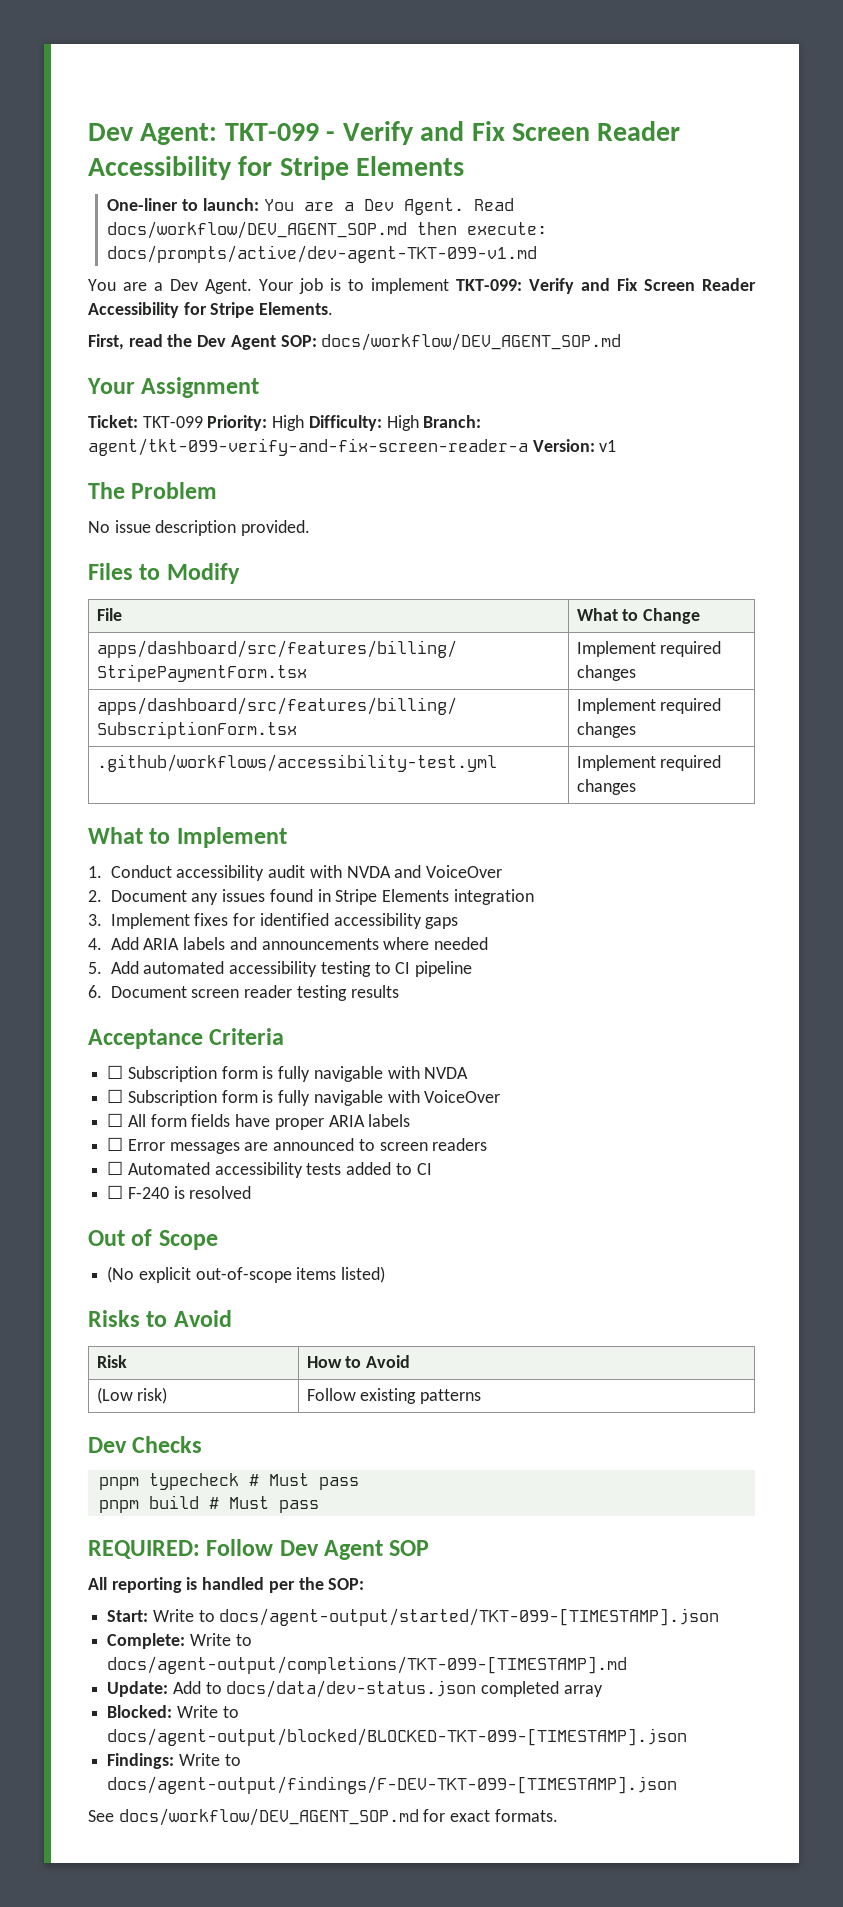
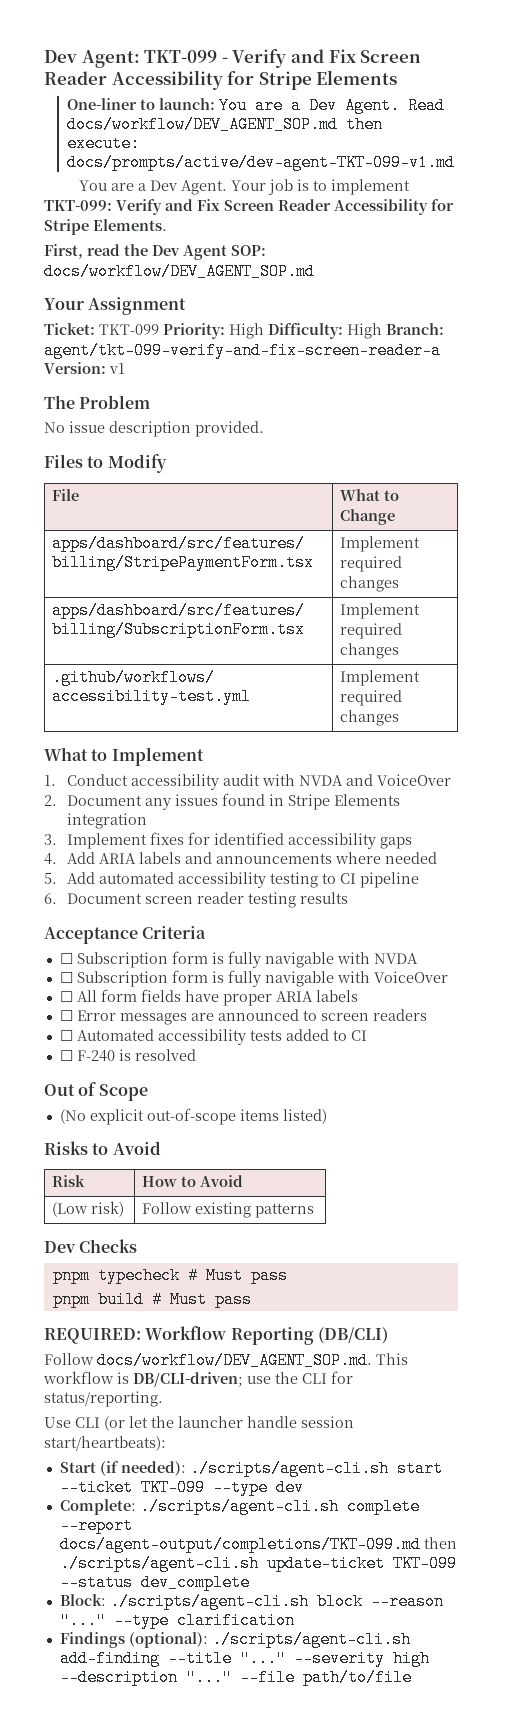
- REQUIRED: Follow Dev Agent SOP
- All reporting is handled per the SOP:
- Start: Write to docs/agent-output/started/TKT-099-[TIMESTAMP].json
- Complete: Write to docs/agent-output/completions/TKT-099-[TIMESTAMP].md
- Update: Add to docs/data/dev-status.json completed array
- Blocked: Write to docs/agent-output/blocked/BLOCKED-TKT-099-[TIMESTAMP].json
- Findings: Write to docs/agent-output/findings/F-DEV-TKT-099-[TIMESTAMP].json
- See docs/workflow/DEV_AGENT_SOP.md for exact formats.
+ REQUIRED: Workflow Reporting (DB/CLI)
+ Follow docs/workflow/DEV_AGENT_SOP.md. This workflow is DB/CLI-driven; use the CLI for status/reporting.
+ Use CLI (or let the launcher handle session start/heartbeats):
+ Start (if needed): ./scripts/agent-cli.sh start --ticket TKT-099 --type dev
+ Complete: ./scripts/agent-cli.sh complete --report docs/agent-output/completions/TKT-099.md then ./scripts/agent-cli.sh update-ticket TKT-099 --status dev_complete
+ Block: ./scripts/agent-cli.sh block --reason "..." --type clarification
+ Findings (optional): ./scripts/agent-cli.sh add-finding --title "..." --severity high --description "..." --file path/to/file

